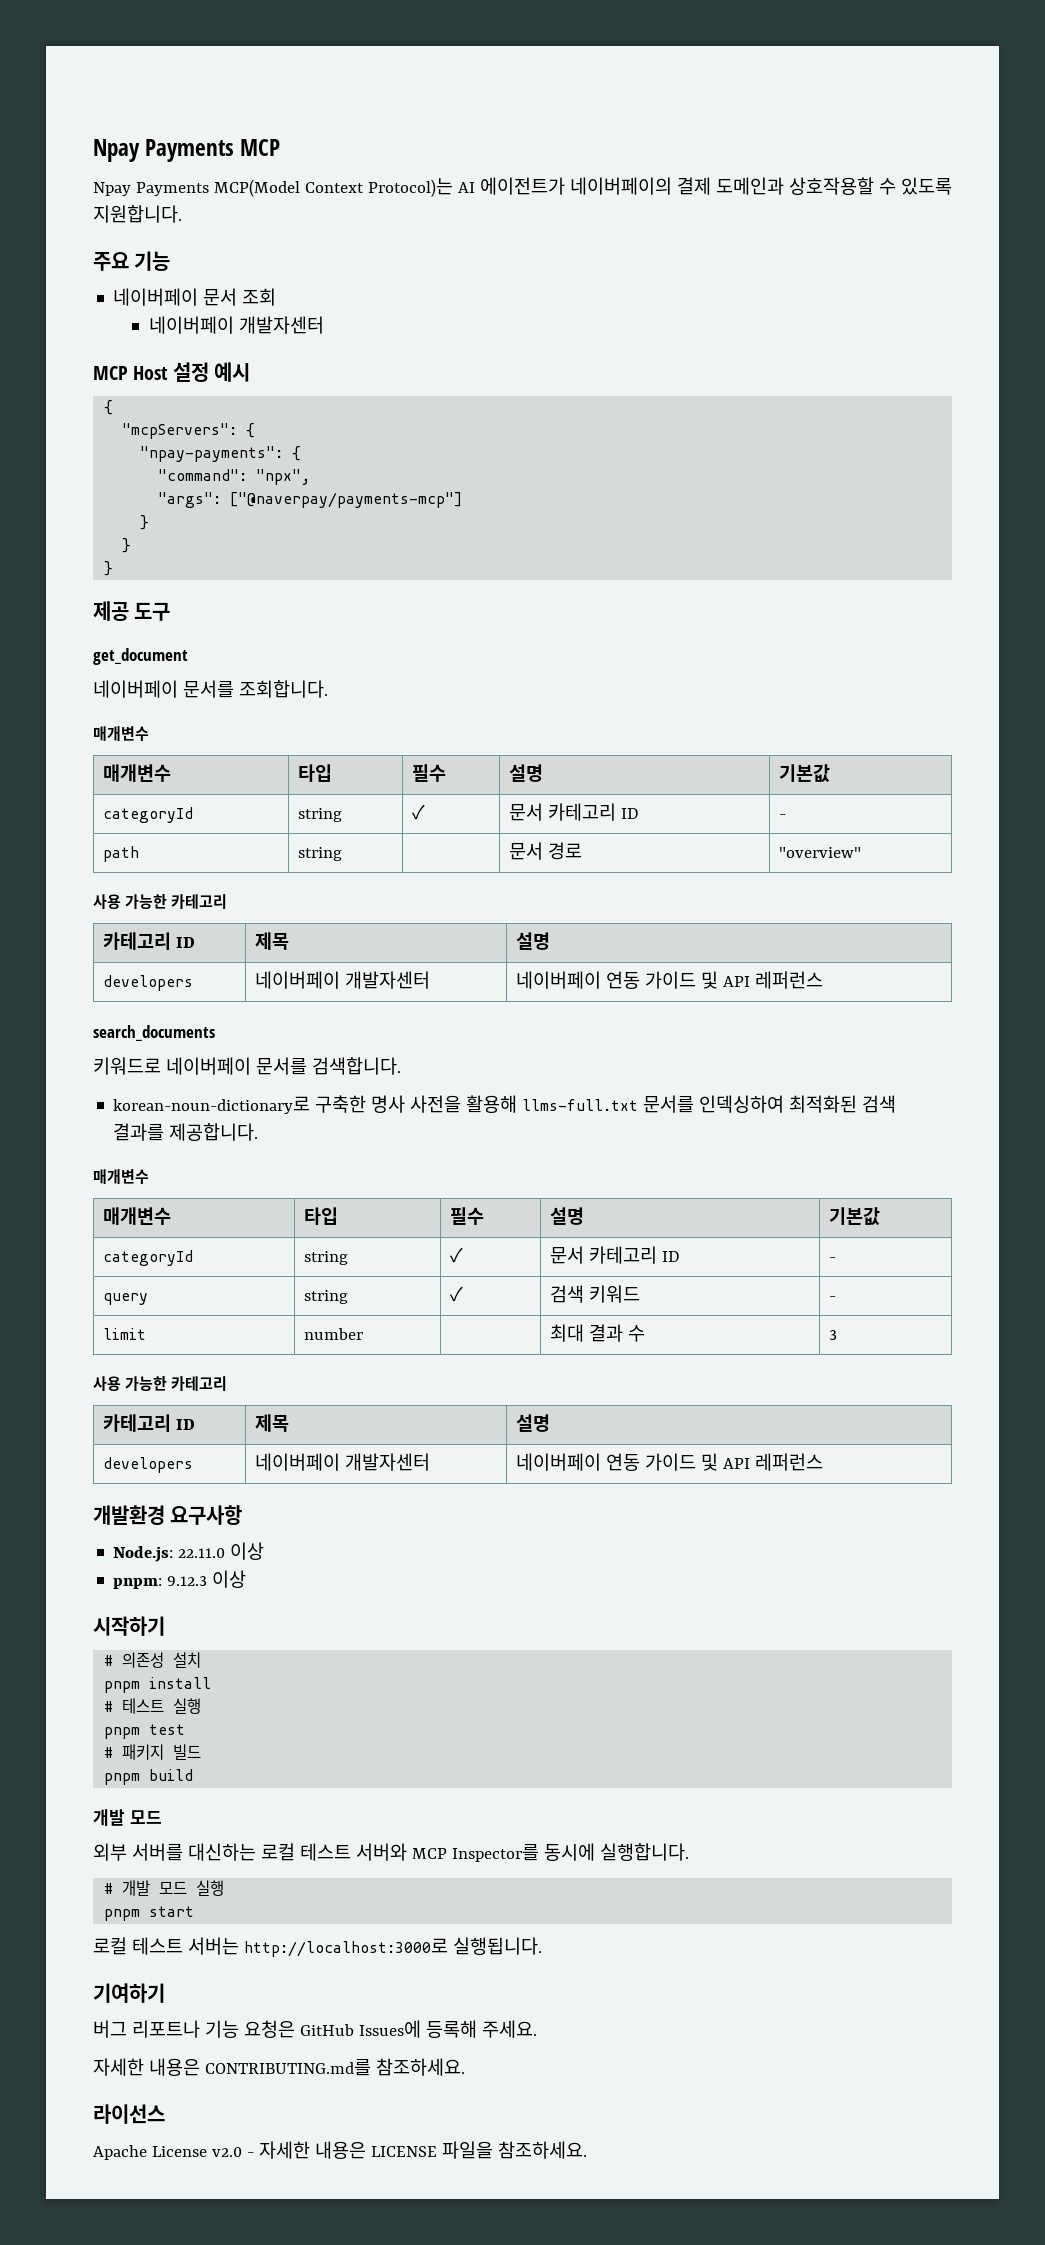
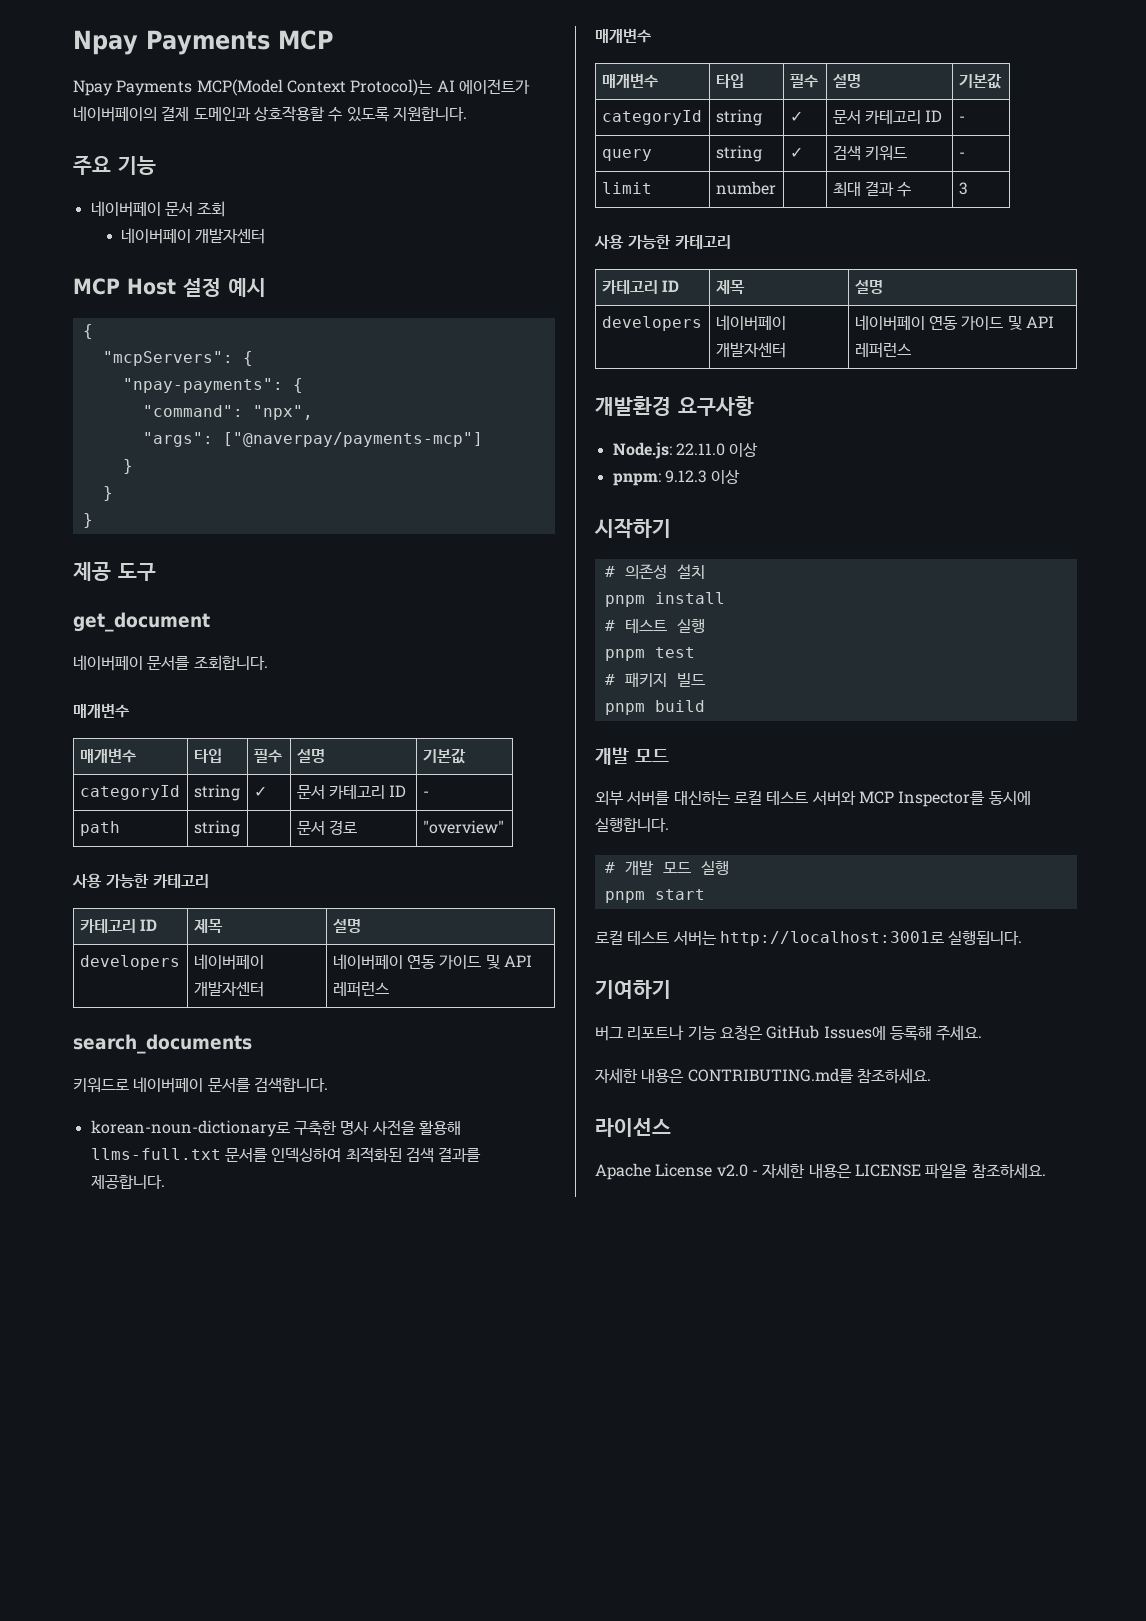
- 로컬 테스트 서버는 http://localhost:3000로 실행됩니다.
+ 로컬 테스트 서버는 http://localhost:3001로 실행됩니다.

